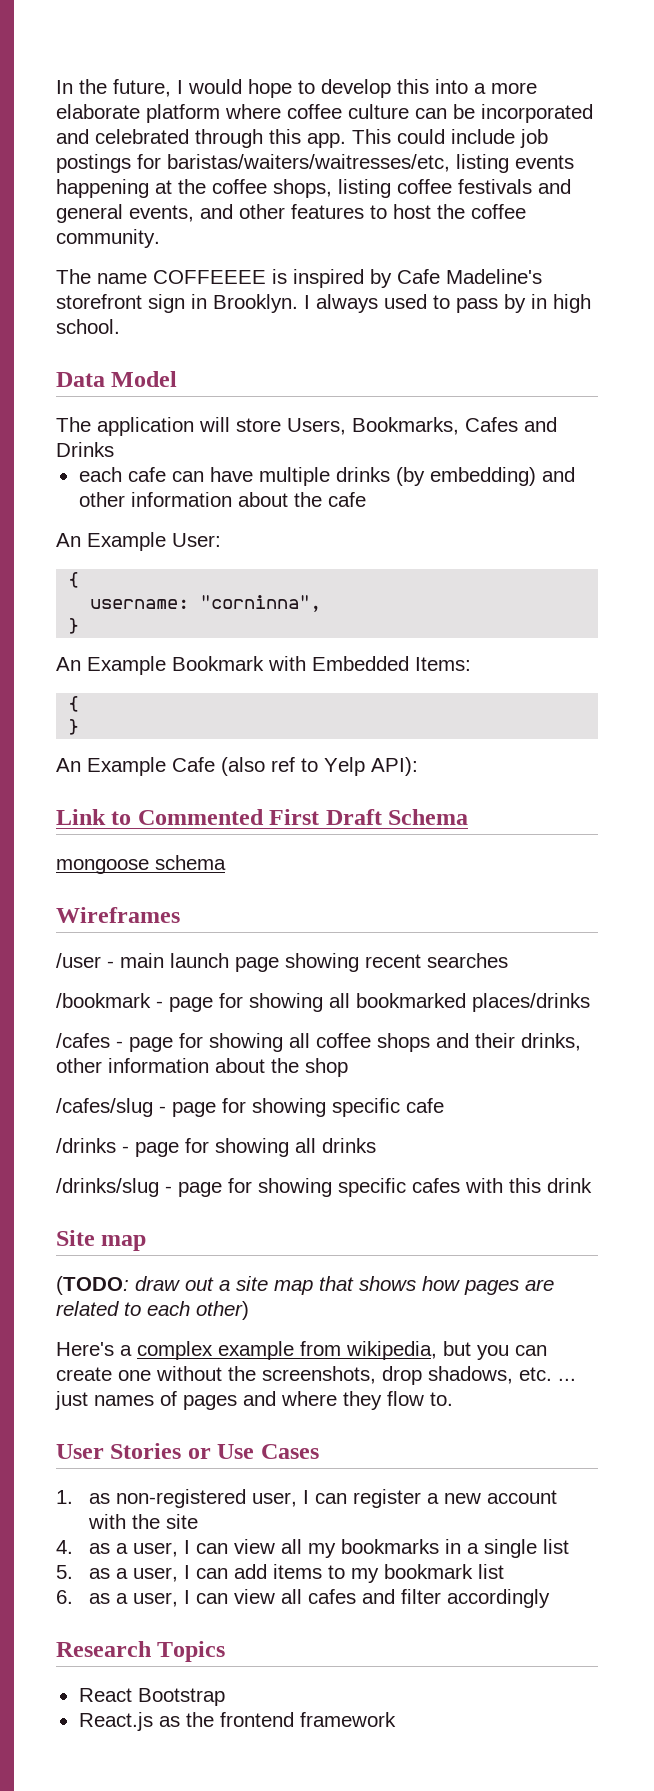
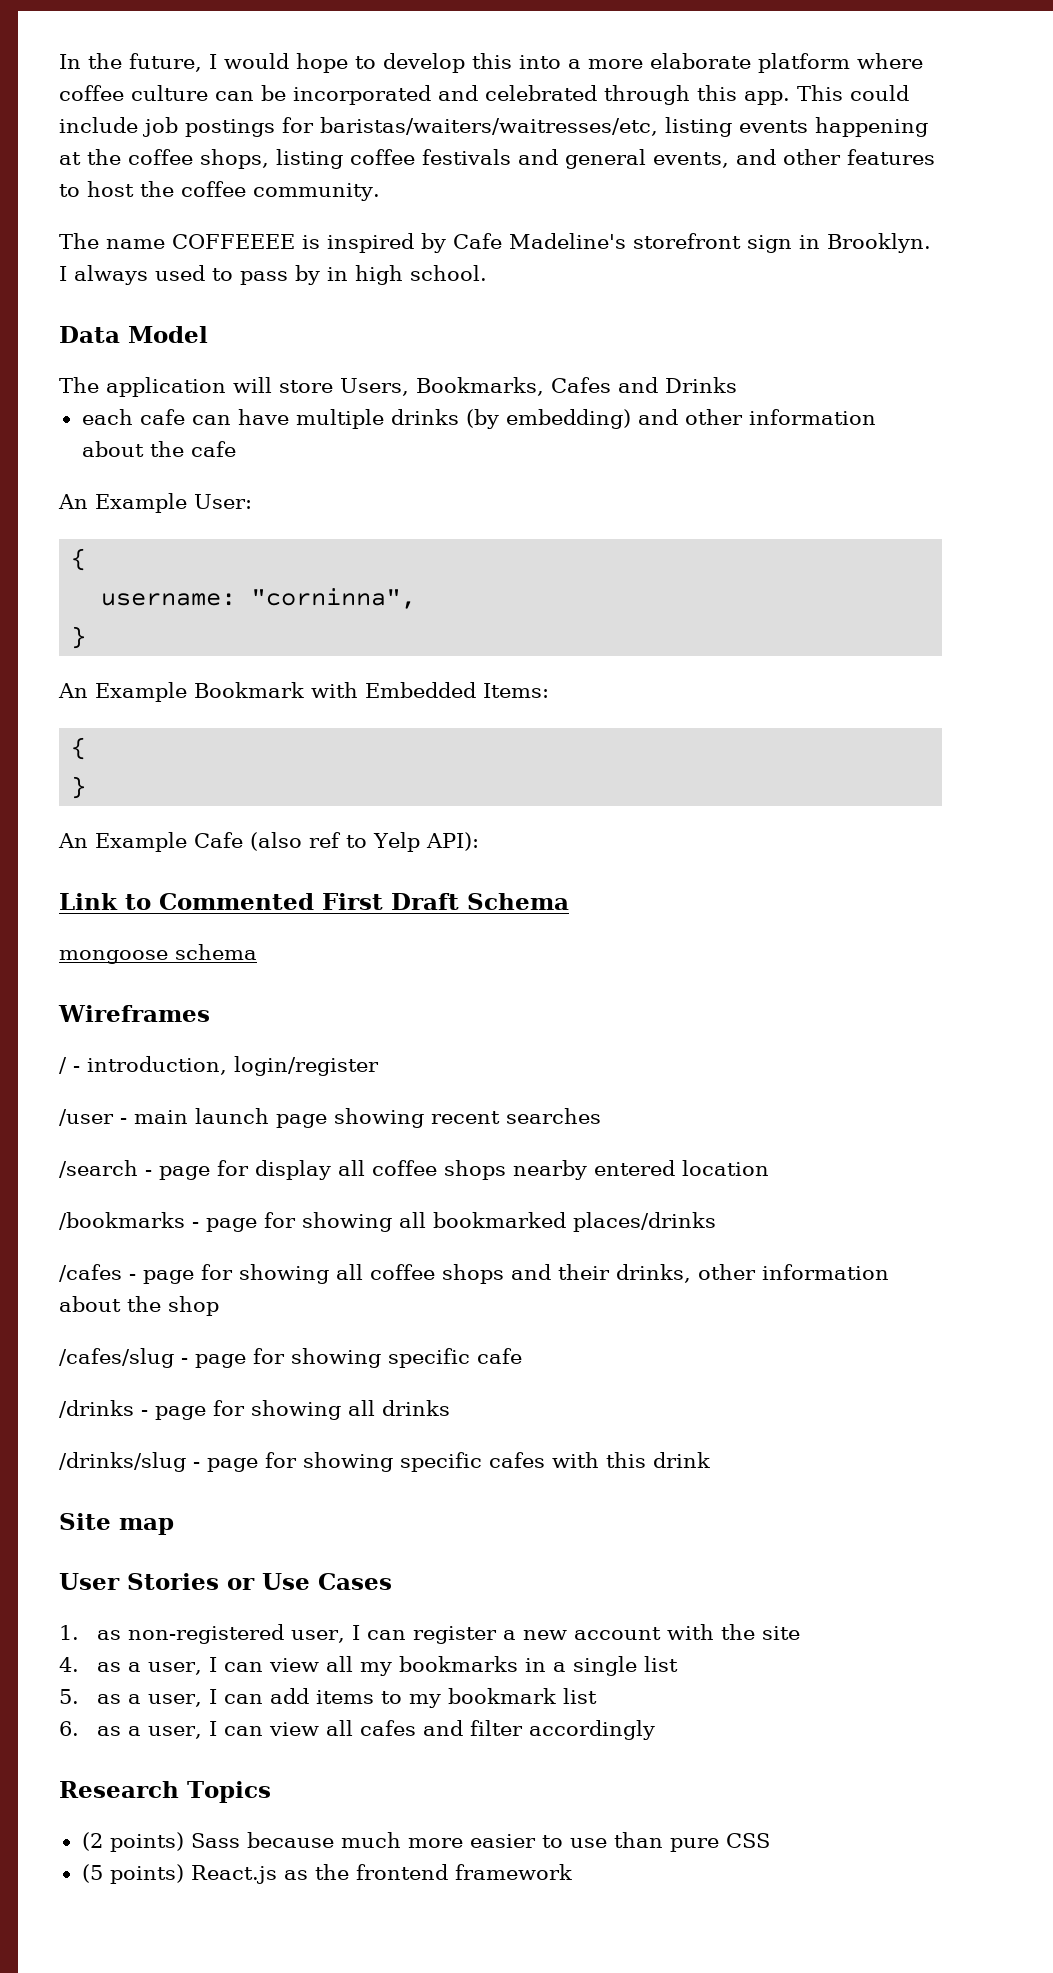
+ / - introduction, login/register
- /bookmark - page for showing all bookmarked places/drinks
+ /search - page for display all coffee shops nearby entered location
+ /bookmarks - page for showing all bookmarked places/drinks
- (TODO: draw out a site map that shows how pages are related to each other)
- Here's a complex example from wikipedia, but you can create one without the screenshots, drop shadows, etc. ... just names of pages and where they flow to.
- React Bootstrap
- React.js as the frontend framework
+ (2 points) Sass because much more easier to use than pure CSS
+ (5 points) React.js as the frontend framework

